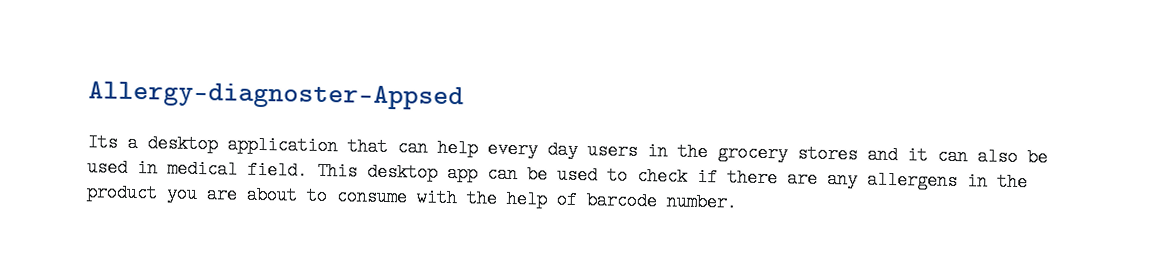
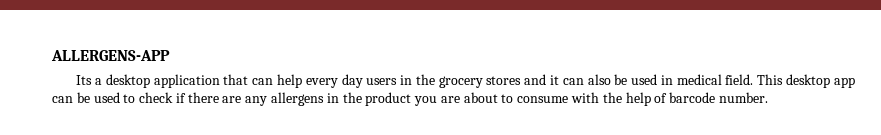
- Allergy-diagnoster-Appsed
+ ALLERGENS-APP

